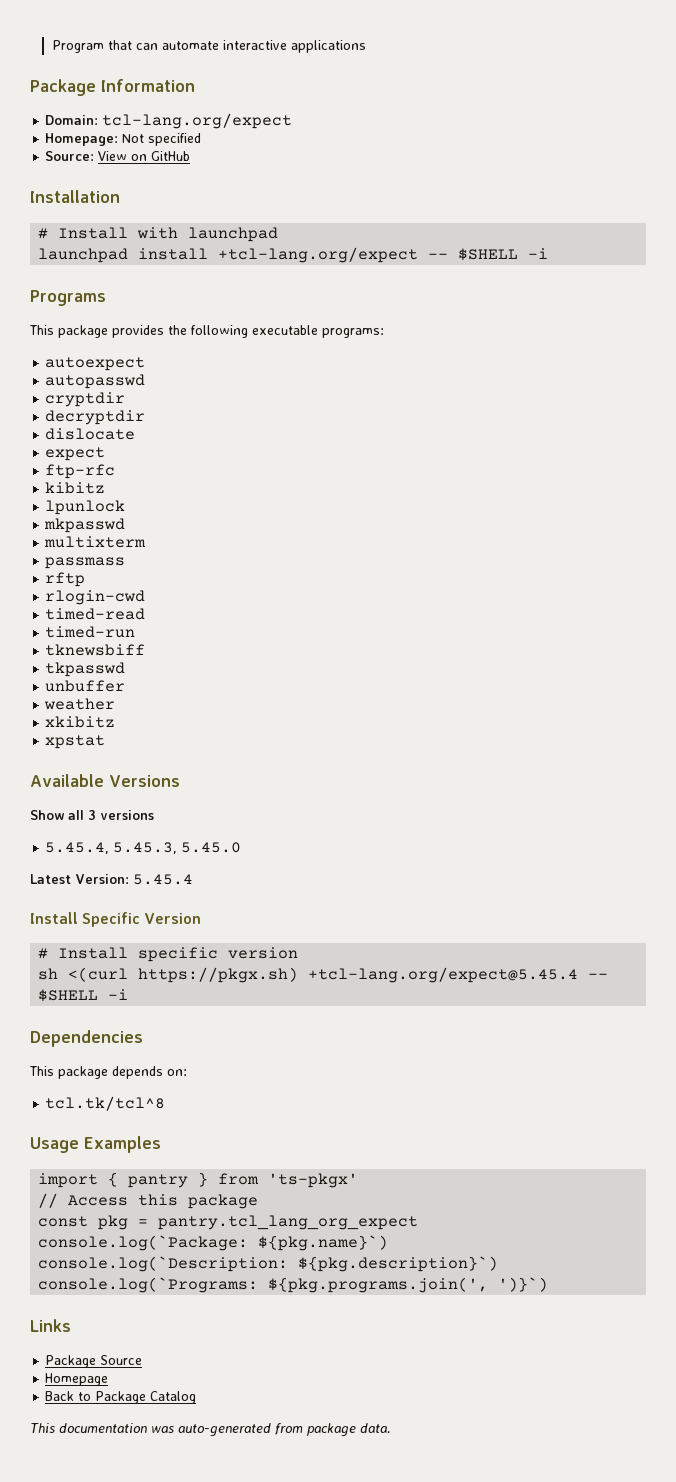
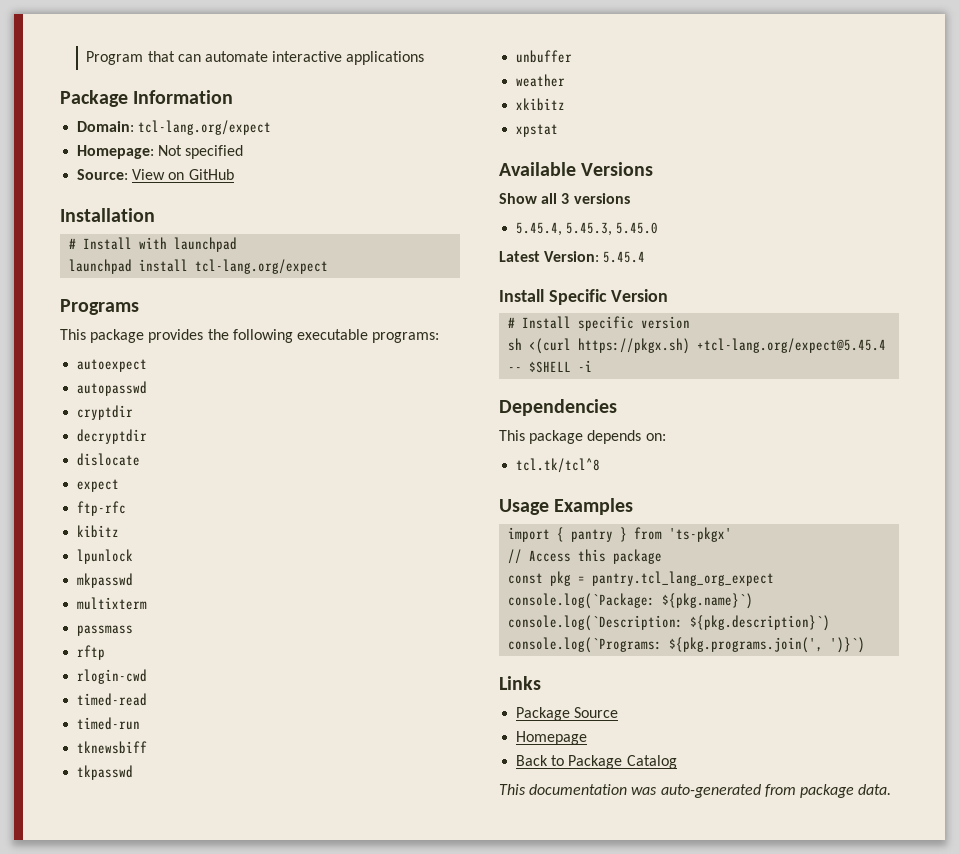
- launchpad install +tcl-lang.org/expect -- $SHELL -i
+ launchpad install tcl-lang.org/expect

